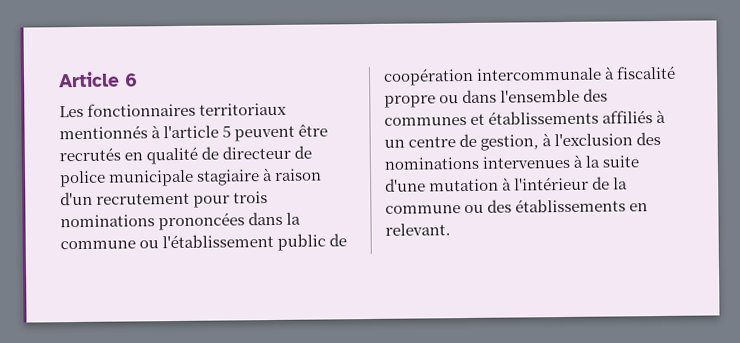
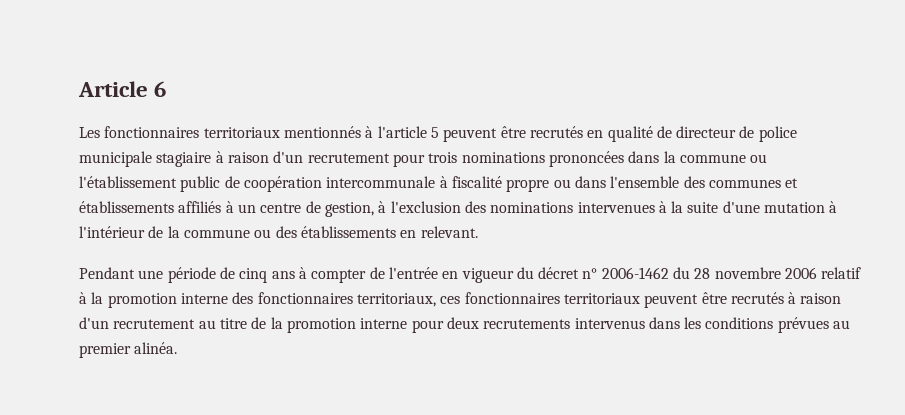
+ Pendant une période de cinq ans à compter de l'entrée en vigueur du décret n° 2006-1462 du 28 novembre 2006 relatif à la promotion interne des fonctionnaires territoriaux, ces fonctionnaires territoriaux peuvent être recrutés à raison d'un recrutement au titre de la promotion interne pour deux recrutements intervenus dans les conditions prévues au premier alinéa.

